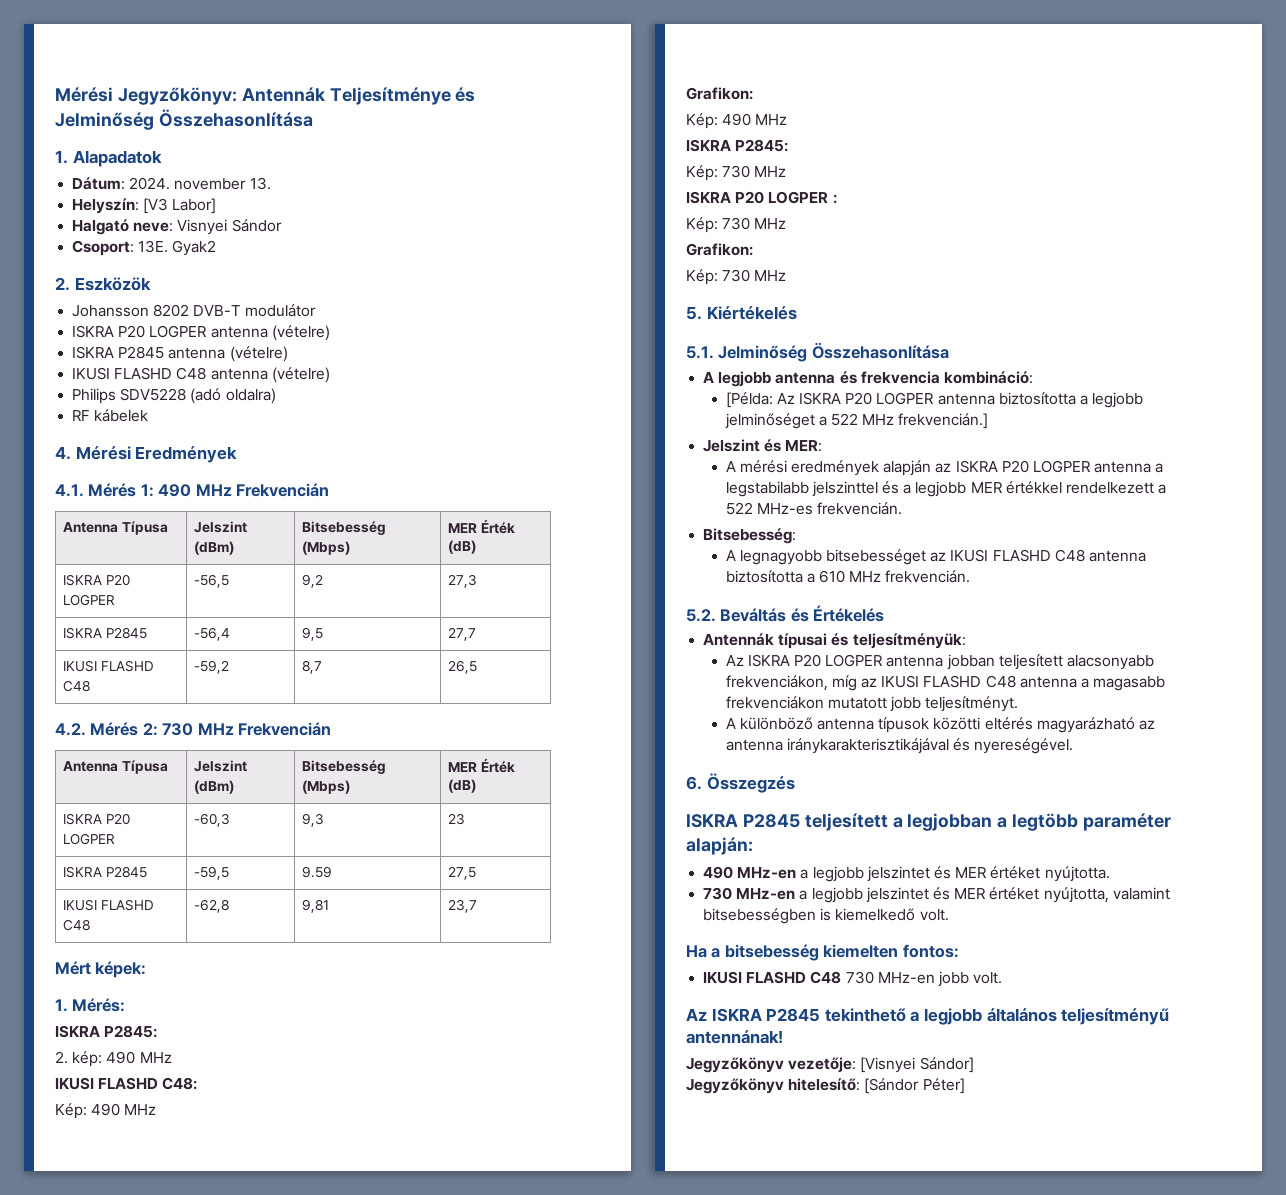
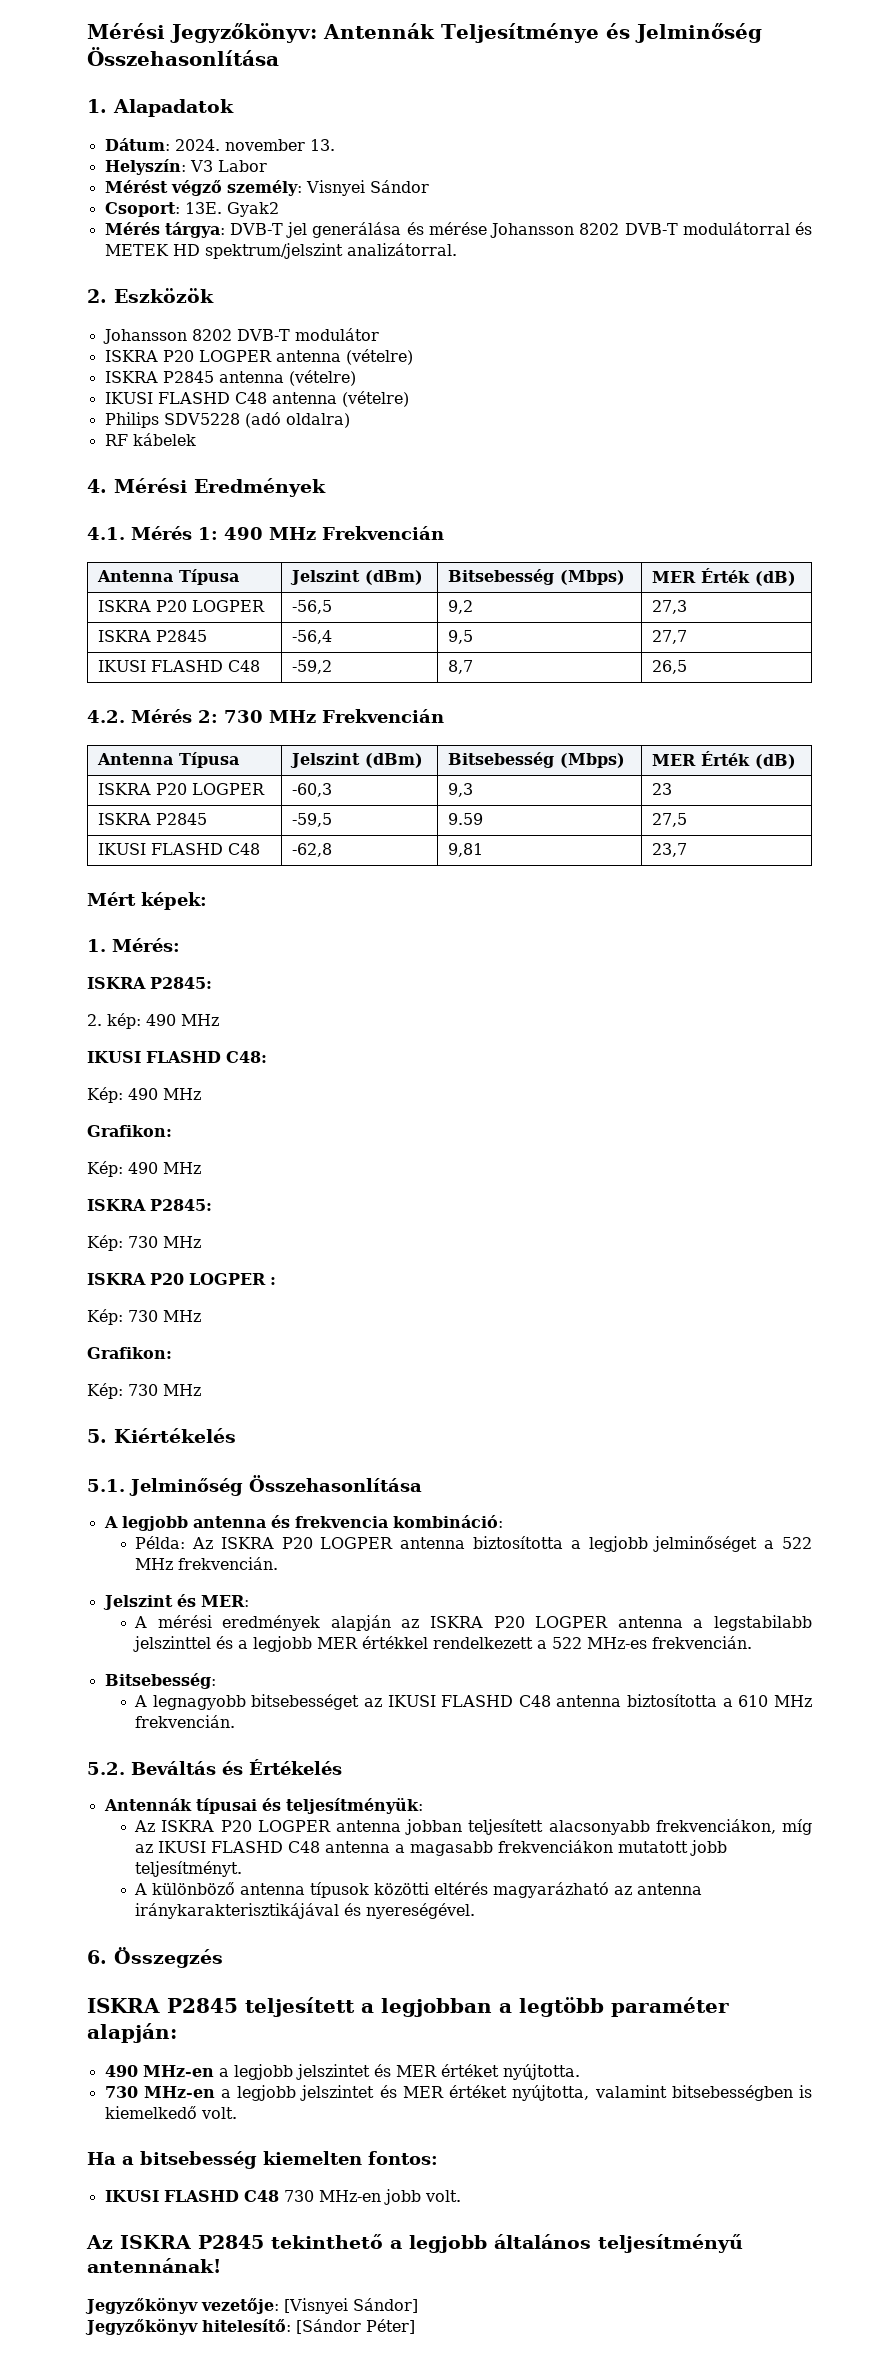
- Helyszín: [V3 Labor]
- Halgató neve: Visnyei Sándor
+ Helyszín: V3 Labor
+ Mérést végző személy: Visnyei Sándor
+ Mérés tárgya: DVB-T jel generálása és mérése Johansson 8202 DVB-T modulátorral és METEK HD spektrum/jelszint analizátorral.
- [Példa: Az ISKRA P20 LOGPER antenna biztosította a legjobb jelminőséget a 522 MHz frekvencián.]
+ Példa: Az ISKRA P20 LOGPER antenna biztosította a legjobb jelminőséget a 522 MHz frekvencián.

